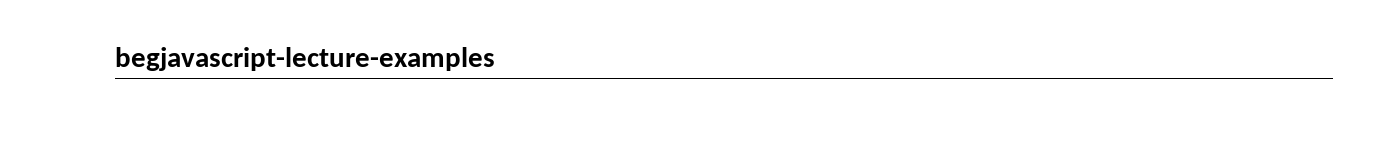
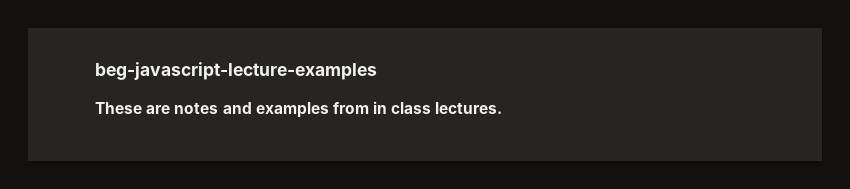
- begjavascript-lecture-examples
+ beg-javascript-lecture-examples
+ These are notes and examples from in class lectures.

